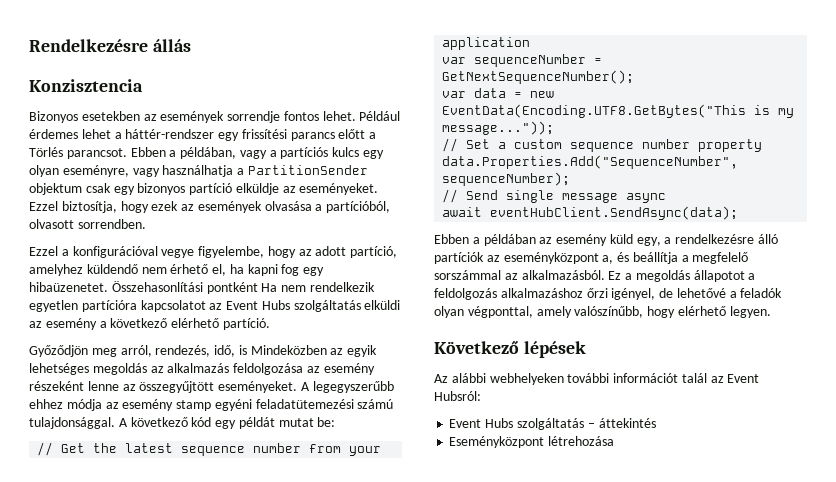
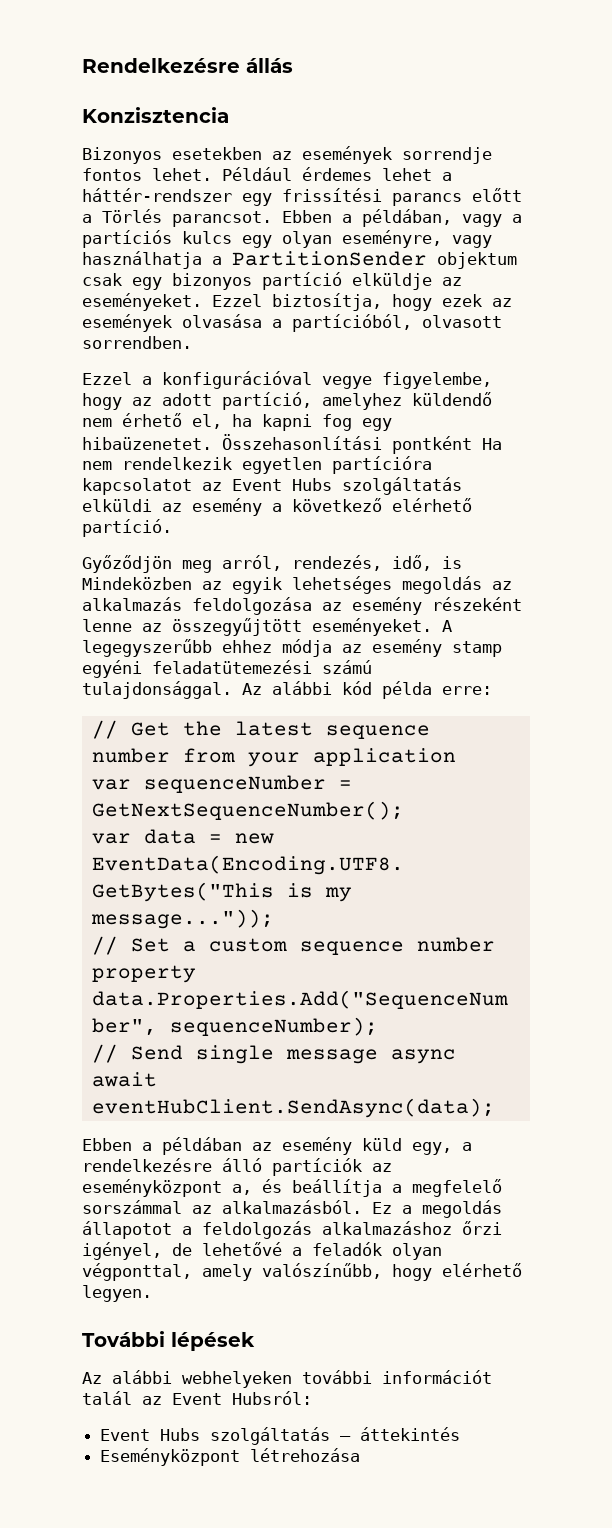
- A következő kód egy példát mutat be:
+ Az alábbi kód példa erre:
- Következő lépések
+ További lépések

